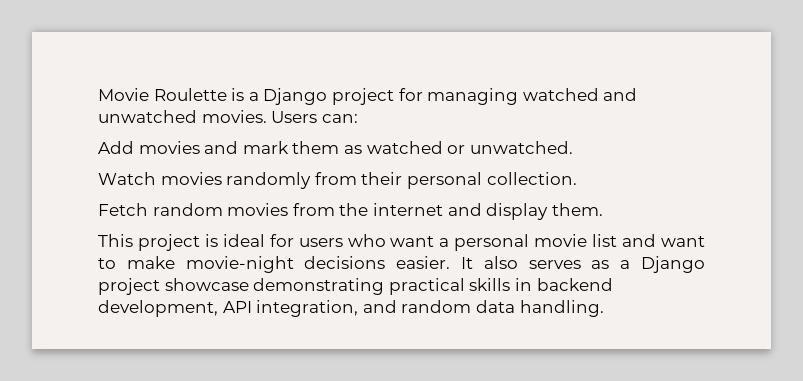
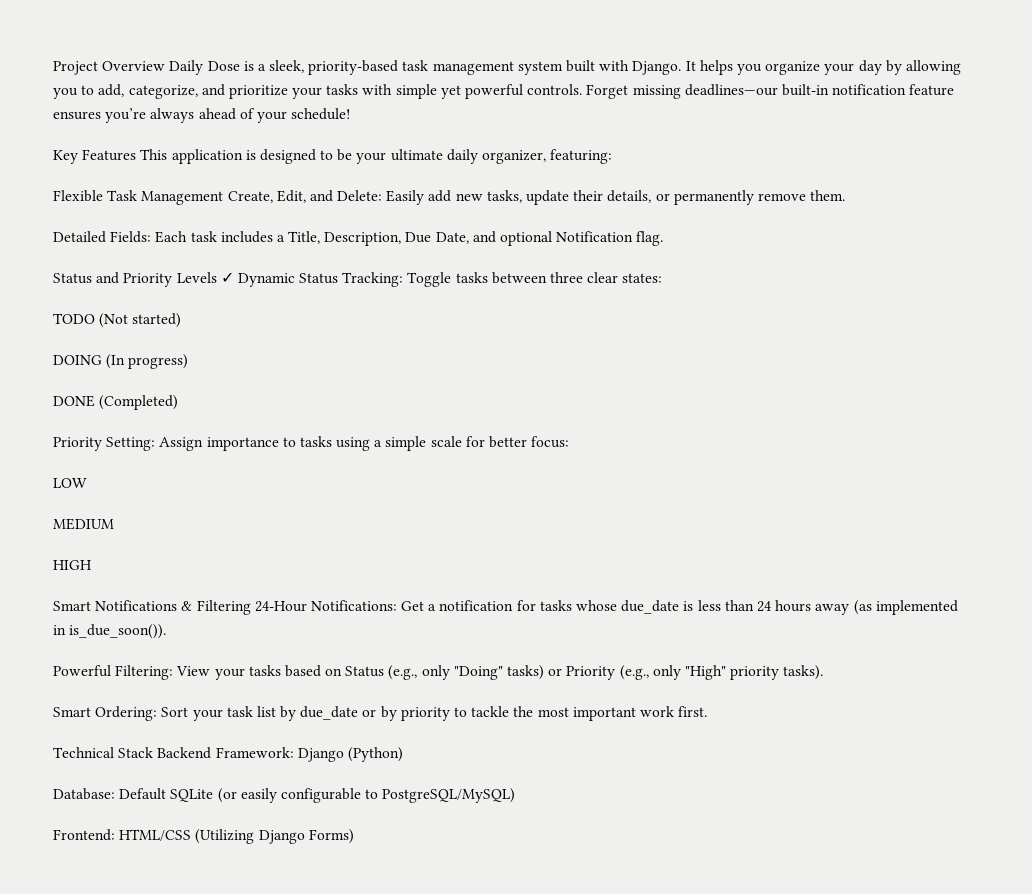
- Movie Roulette is a Django project for managing watched and unwatched movies. Users can:
- Add movies and mark them as watched or unwatched.
- Watch movies randomly from their personal collection.
- Fetch random movies from the internet and display them.
- This project is ideal for users who want a personal movie list and want to make movie-night decisions easier. It also serves as a Django project showcase demonstrating practical skills in backend development, API integration, and random data handling.
+ Project Overview Daily Dose is a sleek, priority-based task management system built with Django. It helps you organize your day by allowing you to add, categorize, and prioritize your tasks with simple yet powerful controls. Forget missing deadlines—our built-in notification feature ensures you’re always ahead of your schedule!
+ Key Features This application is designed to be your ultimate daily organizer, featuring:
+ Flexible Task Management Create, Edit, and Delete: Easily add new tasks, update their details, or permanently remove them.
+ Detailed Fields: Each task includes a Title, Description, Due Date, and optional Notification flag.
+ Status and Priority Levels ✓ Dynamic Status Tracking: Toggle tasks between three clear states:
+ TODO (Not started)
+ DOING (In progress)
+ DONE (Completed)
+ Priority Setting: Assign importance to tasks using a simple scale for better focus:
+ LOW
+ MEDIUM
+ HIGH
+ Smart Notifications & Filtering 24-Hour Notifications: Get a notification for tasks whose due_date is less than 24 hours away (as implemented in is_due_soon()).
+ Powerful Filtering: View your tasks based on Status (e.g., only "Doing" tasks) or Priority (e.g., only "High" priority tasks).
+ Smart Ordering: Sort your task list by due_date or by priority to tackle the most important work first.
+ Technical Stack Backend Framework: Django (Python)
+ Database: Default SQLite (or easily configurable to PostgreSQL/MySQL)
+ Frontend: HTML/CSS (Utilizing Django Forms)

